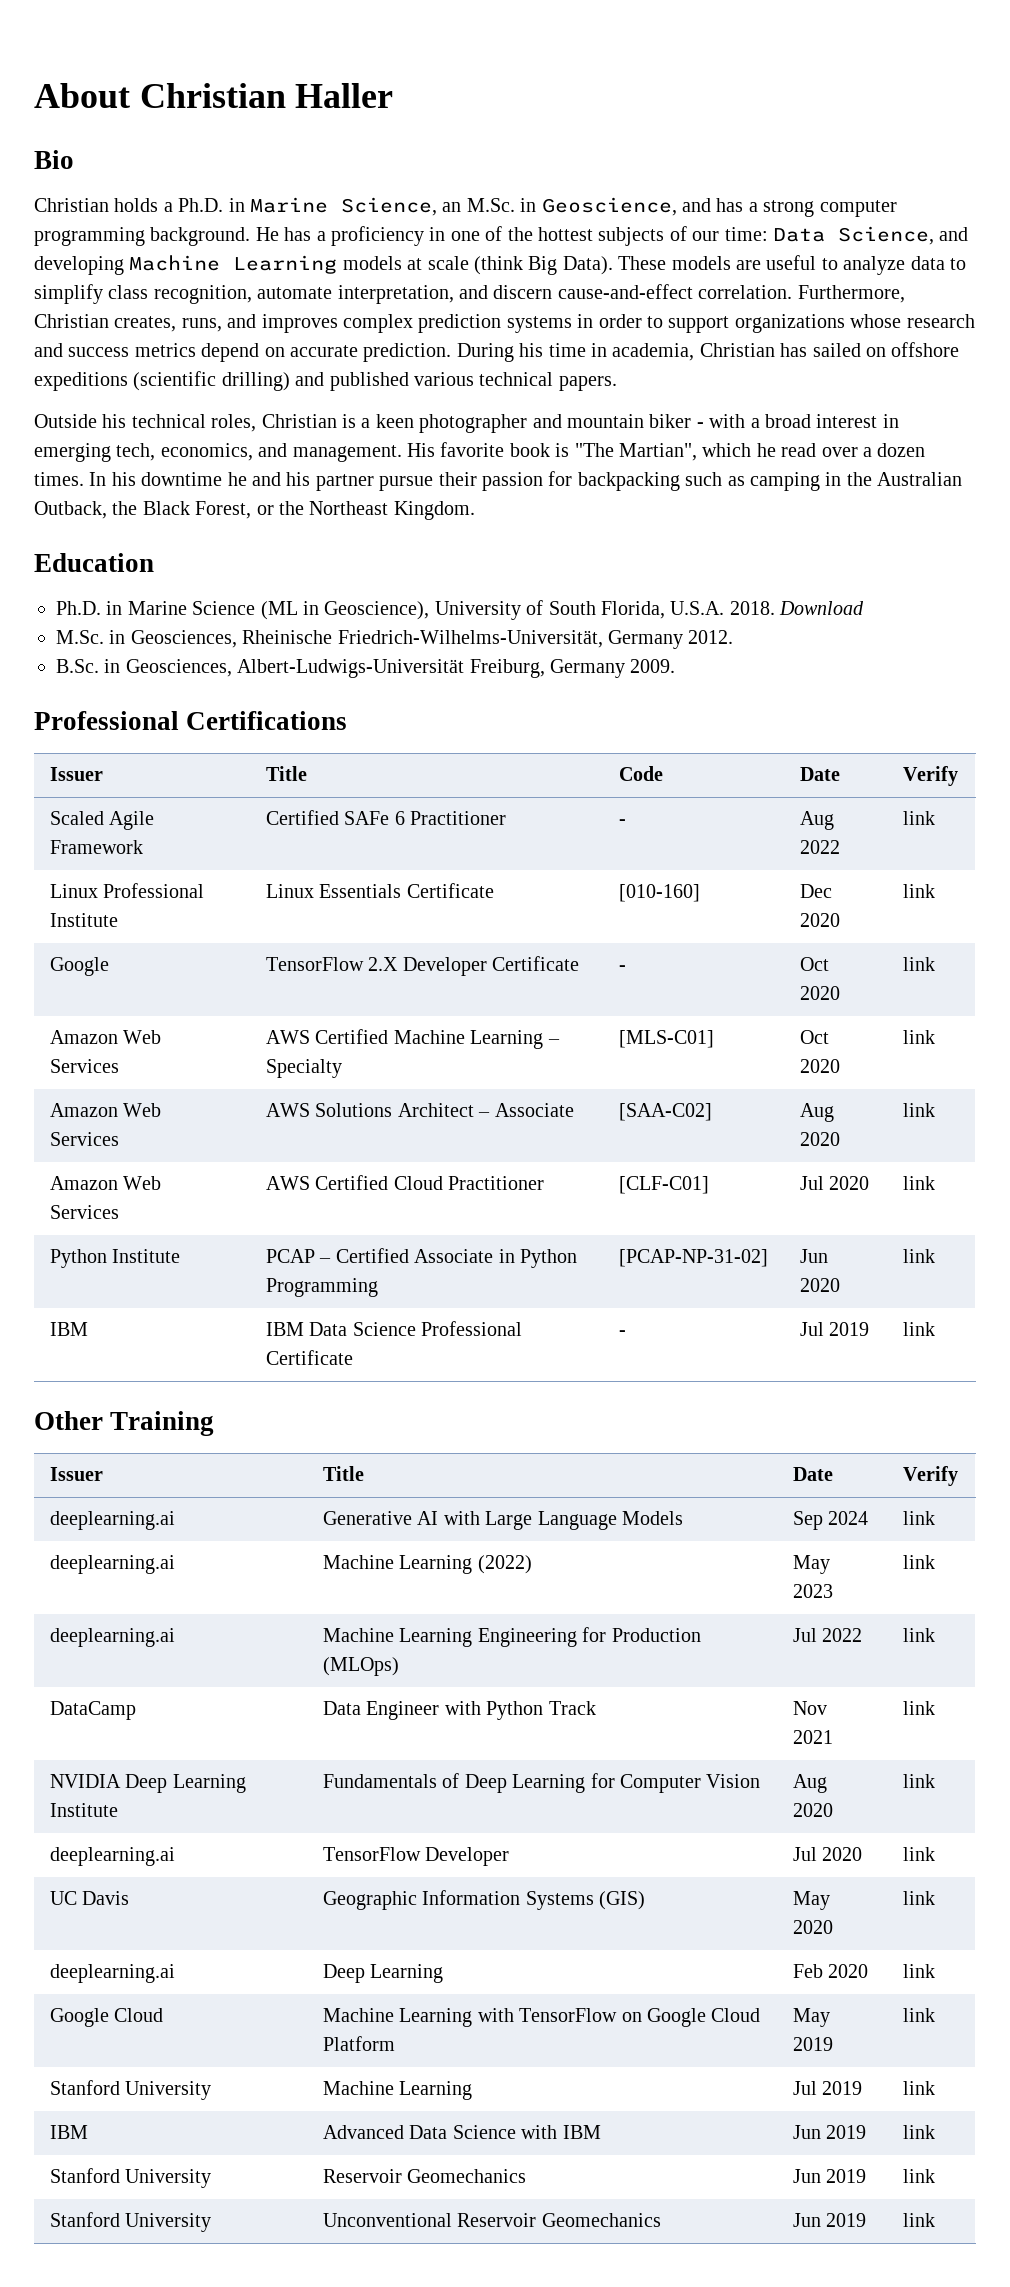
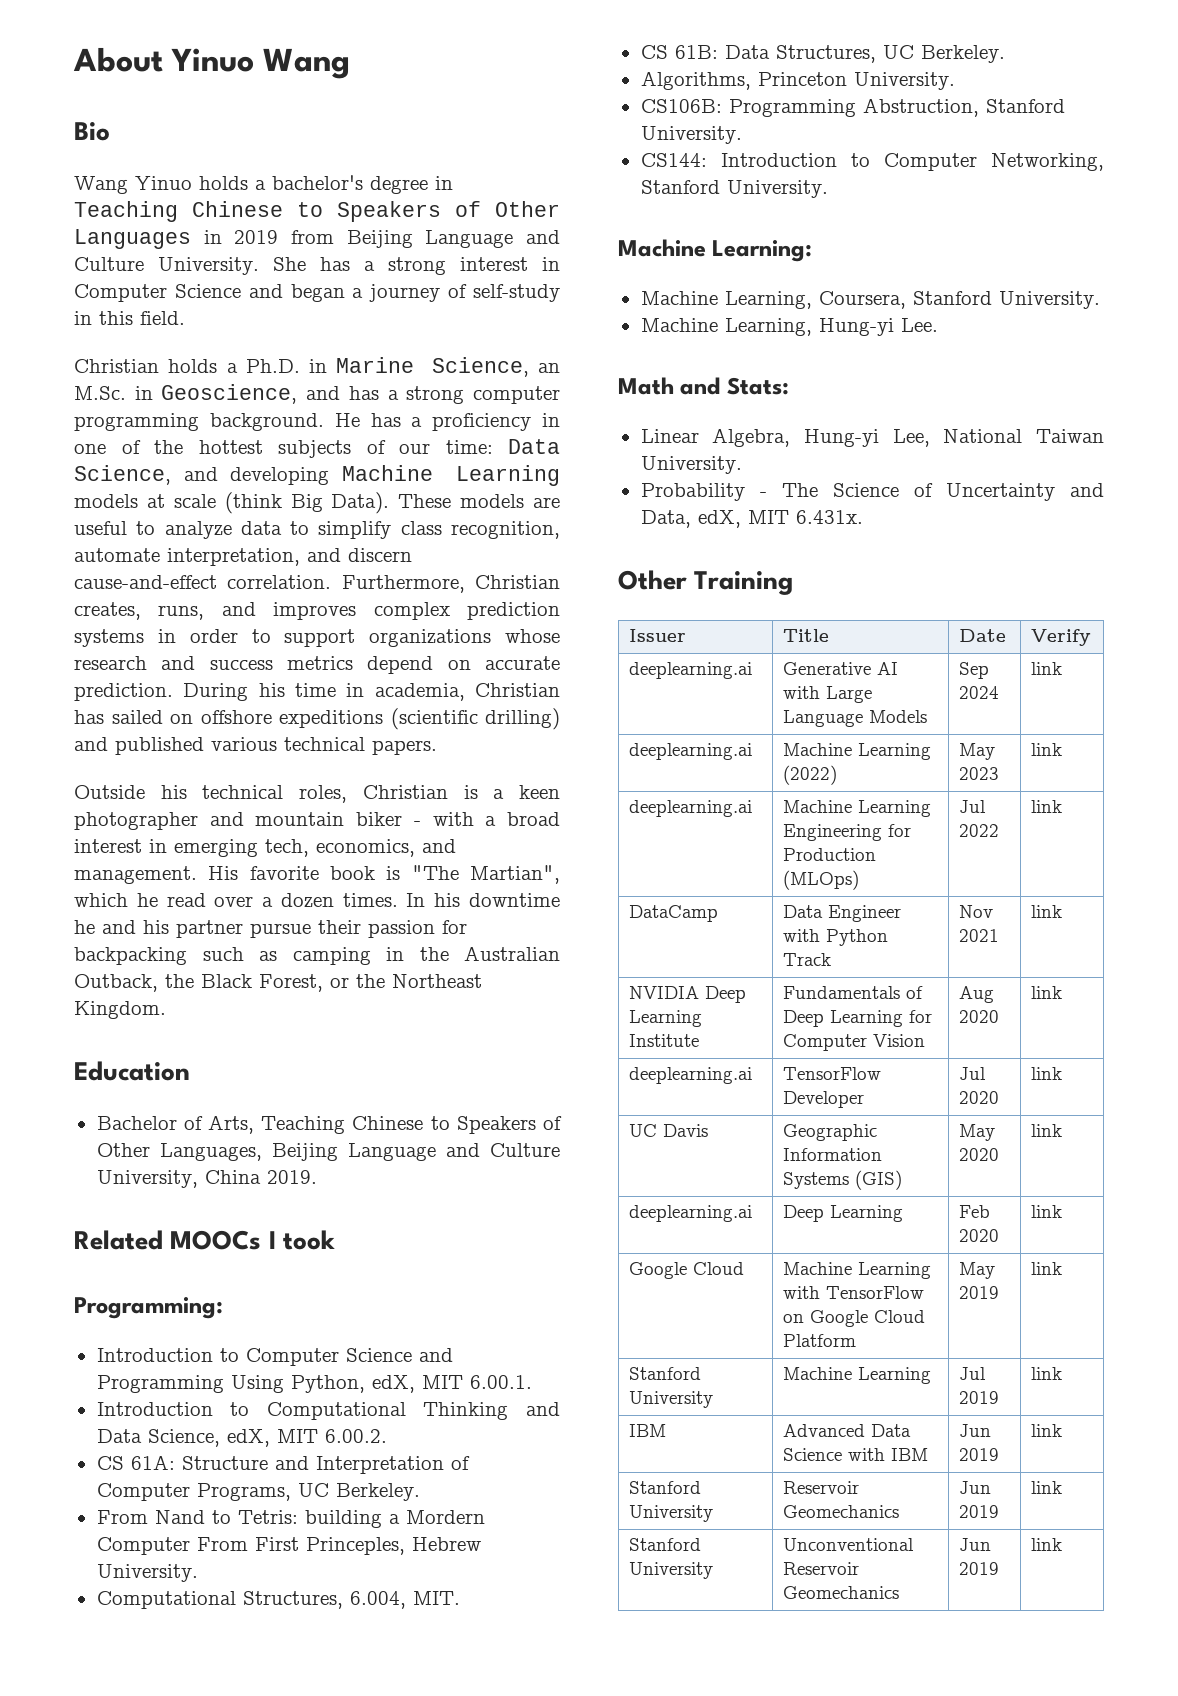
- About Christian Haller
+ About Yinuo Wang
+ Wang Yinuo holds a bachelor's degree in Teaching Chinese to Speakers of Other Languages in 2019 from Beijing Language and Culture University. She has a strong interest in Computer Science and began a journey of self-study in this field.
- Ph.D. in Marine Science (ML in Geoscience), University of South Florida, U.S.A. 2018. Download
- M.Sc. in Geosciences, Rheinische Friedrich-Wilhelms-Universität, Germany 2012.
- B.Sc. in Geosciences, Albert-Ludwigs-Universität Freiburg, Germany 2009.
- Professional Certifications
- Issuer | Title | Code | Date | Verify
- Scaled Agile Framework | Certified SAFe 6 Practitioner | - | Aug 2022 | link
- Linux Professional Institute | Linux Essentials Certificate | [010-160] | Dec 2020 | link
- Google | TensorFlow 2.X Developer Certificate | - | Oct 2020 | link
- Amazon Web Services | AWS Certified Machine Learning – Specialty | [MLS-C01] | Oct 2020 | link
- Amazon Web Services | AWS Solutions Architect – Associate | [SAA-C02] | Aug 2020 | link
- Amazon Web Services | AWS Certified Cloud Practitioner | [CLF-C01] | Jul 2020 | link
- Python Institute | PCAP – Certified Associate in Python Programming | [PCAP-NP-31-02] | Jun 2020 | link
- IBM | IBM Data Science Professional Certificate | - | Jul 2019 | link
+ Bachelor of Arts, Teaching Chinese to Speakers of Other Languages, Beijing Language and Culture University, China 2019.
+ Related MOOCs I took
+ Programming:
+ Introduction to Computer Science and Programming Using Python, edX, MIT 6.00.1.
+ Introduction to Computational Thinking and Data Science, edX, MIT 6.00.2.
+ CS 61A: Structure and Interpretation of Computer Programs, UC Berkeley.
+ From Nand to Tetris: building a Mordern Computer From First Princeples, Hebrew University.
+ Computational Structures, 6.004, MIT.
+ CS 61B: Data Structures, UC Berkeley.
+ Algorithms, Princeton University.
+ CS106B: Programming Abstruction, Stanford University.
+ CS144: Introduction to Computer Networking, Stanford University.
+ Machine Learning:
+ Machine Learning, Coursera, Stanford University.
+ Machine Learning, Hung-yi Lee.
+ Math and Stats:
+ Linear Algebra, Hung-yi Lee, National Taiwan University.
+ Probability - The Science of Uncertainty and Data, edX, MIT 6.431x.

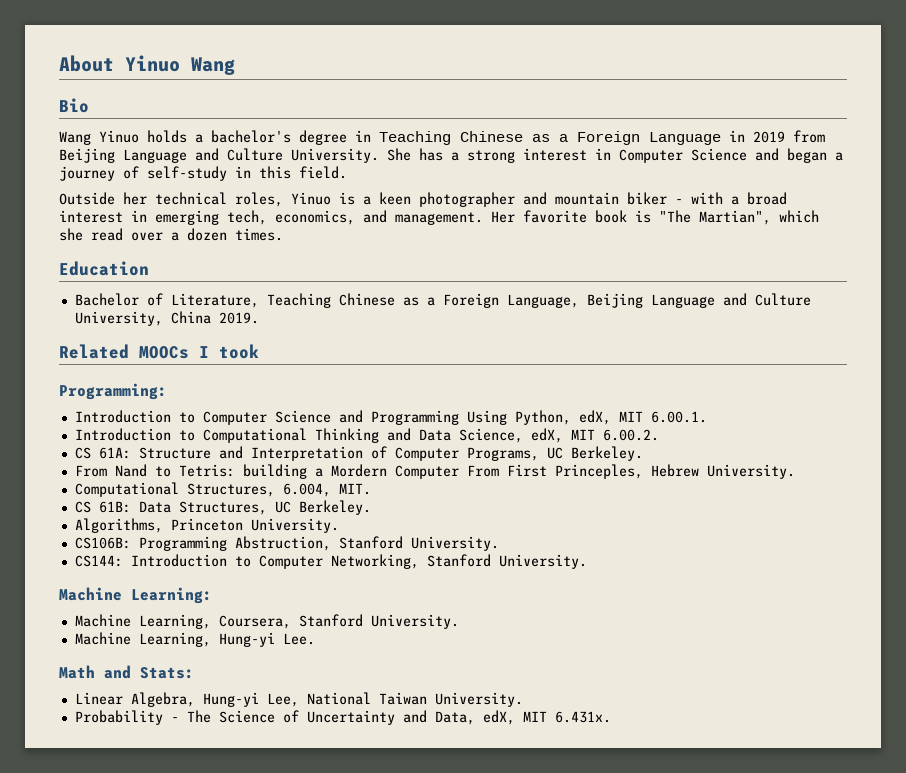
- Wang Yinuo holds a bachelor's degree in Teaching Chinese to Speakers of Other Languages in 2019 from Beijing Language and Culture University.
+ Wang Yinuo holds a bachelor's degree in Teaching Chinese as a Foreign Language in 2019 from Beijing Language and Culture University.
- Christian holds a Ph.D. in Marine Science, an M.Sc. in Geoscience, and has a strong computer programming background. He has a proficiency in one of the hottest subjects of our time: Data Science, and developing Machine Learning models at scale (think Big Data). These models are useful to analyze data to simplify class recognition, automate interpretation, and discern cause-and-effect correlation. Furthermore, Christian creates, runs, and improves complex prediction systems in order to support organizations whose research and success metrics depend on accurate prediction. During his time in academia, Christian has sailed on offshore expeditions (scientific drilling) and published various technical papers.
- Outside his technical roles, Christian is a keen photographer and mountain biker - with a broad interest in emerging tech, economics, and management.
+ Outside her technical roles, Yinuo is a keen photographer and mountain biker - with a broad interest in emerging tech, economics, and management.
- His favorite book is "The Martian", which he read over a dozen times. In his downtime he and his partner pursue their passion for backpacking such as camping in the Australian Outback, the Black Forest, or the Northeast Kingdom.
+ Her favorite book is "The Martian", which she read over a dozen times.
- Bachelor of Arts, Teaching Chinese to Speakers of Other Languages, Beijing Language and Culture University, China 2019.
+ Bachelor of Literature, Teaching Chinese as a Foreign Language, Beijing Language and Culture University, China 2019.
- Other Training
- Issuer | Title | Date | Verify
- deeplearning.ai | Generative AI with Large Language Models | Sep 2024 | link
- deeplearning.ai | Machine Learning (2022) | May 2023 | link
- deeplearning.ai | Machine Learning Engineering for Production (MLOps) | Jul 2022 | link
- DataCamp | Data Engineer with Python Track | Nov 2021 | link
- NVIDIA Deep Learning Institute | Fundamentals of Deep Learning for Computer Vision | Aug 2020 | link
- deeplearning.ai | TensorFlow Developer | Jul 2020 | link
- UC Davis | Geographic Information Systems (GIS) | May 2020 | link
- deeplearning.ai | Deep Learning | Feb 2020 | link
- Google Cloud | Machine Learning with TensorFlow on Google Cloud Platform | May 2019 | link
- Stanford University | Machine Learning | Jul 2019 | link
- IBM | Advanced Data Science with IBM | Jun 2019 | link
- Stanford University | Reservoir Geomechanics | Jun 2019 | link
- Stanford University | Unconventional Reservoir Geomechanics | Jun 2019 | link

